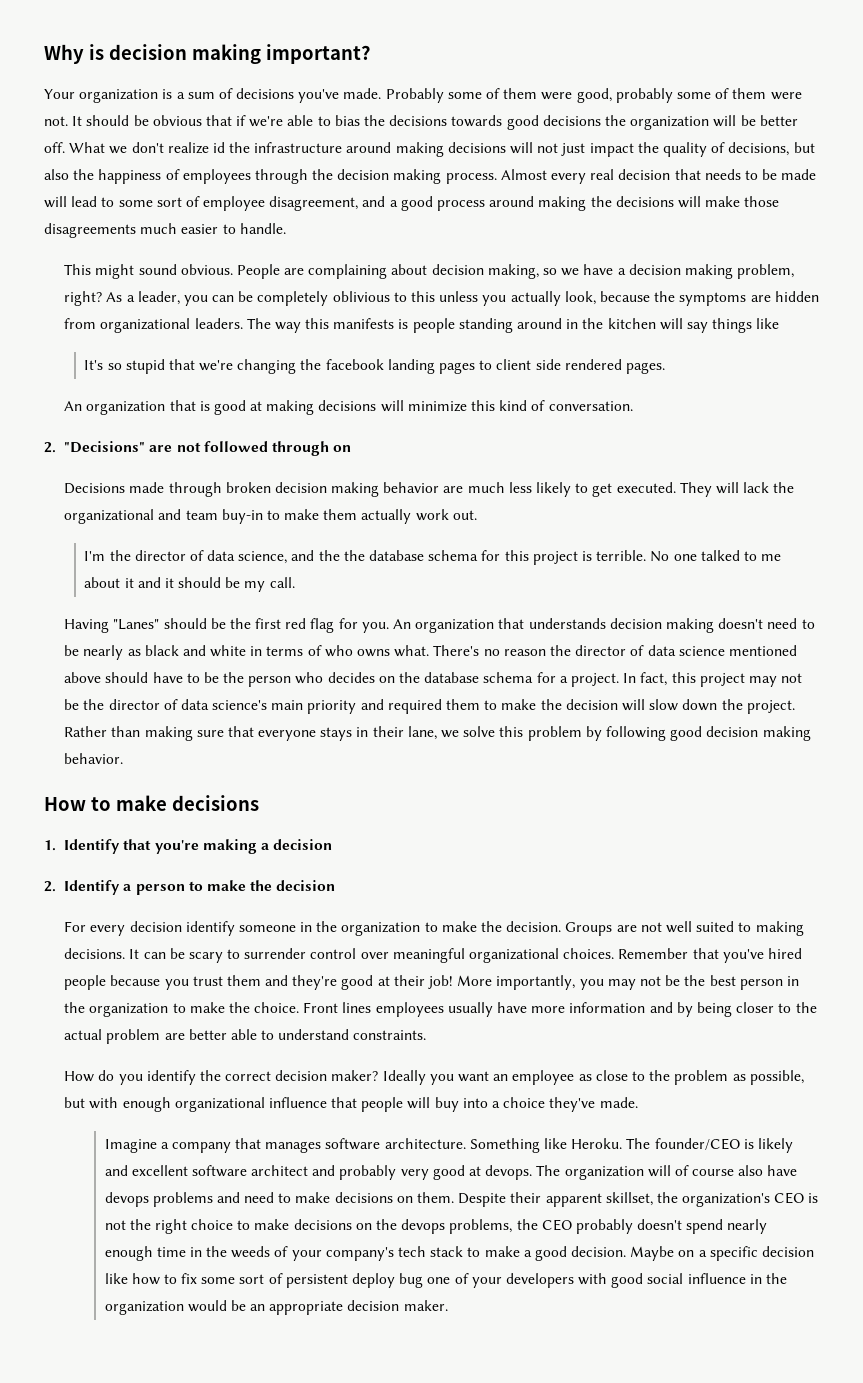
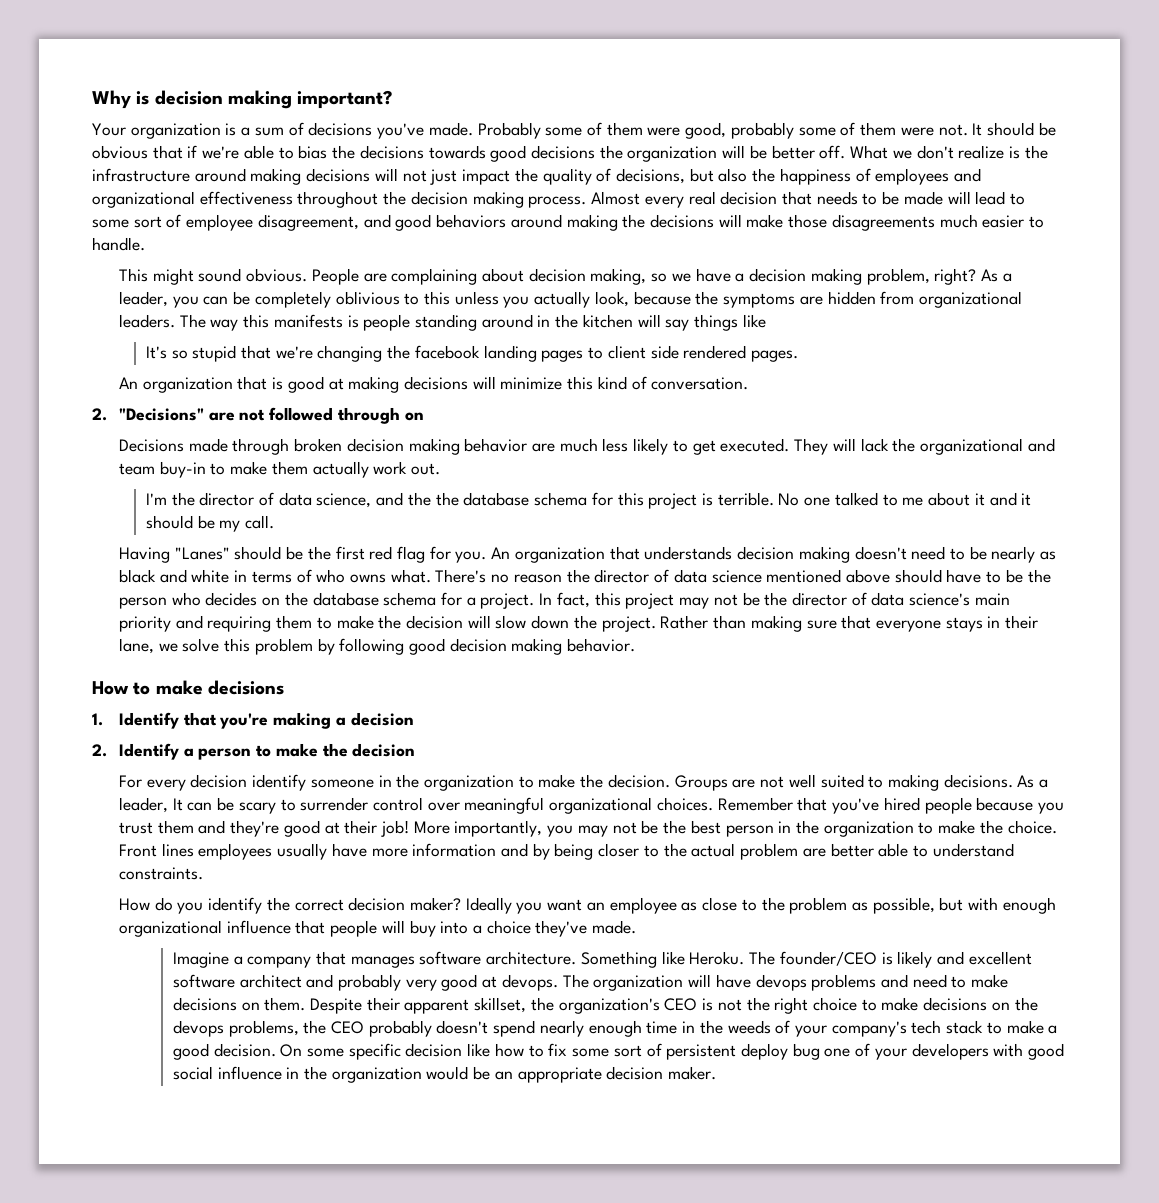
- What we don't realize id the infrastructure around making decisions will not just impact the quality of decisions, but also the happiness of employees through the decision making process.
+ What we don't realize is the infrastructure around making decisions will not just impact the quality of decisions, but also the happiness of employees and organizational effectiveness throughout the decision making process.
- Almost every real decision that needs to be made will lead to some sort of employee disagreement, and a good process around making the decisions will make those disagreements much easier to handle.
+ Almost every real decision that needs to be made will lead to some sort of employee disagreement, and good behaviors around making the decisions will make those disagreements much easier to handle.
- In fact, this project may not be the director of data science's main priority and required them to make the decision will slow down the project.
+ In fact, this project may not be the director of data science's main priority and requiring them to make the decision will slow down the project.
- It can be scary to surrender control over meaningful organizational choices.
+ As a leader, It can be scary to surrender control over meaningful organizational choices.
- The organization will of course also have devops problems and need to make decisions on them.
+ The organization will have devops problems and need to make decisions on them.
- Maybe on a specific decision like how to fix some sort of persistent deploy bug one of your developers with good social influence in the organization would be an appropriate decision maker.
+ On some specific decision like how to fix some sort of persistent deploy bug one of your developers with good social influence in the organization would be an appropriate decision maker.

